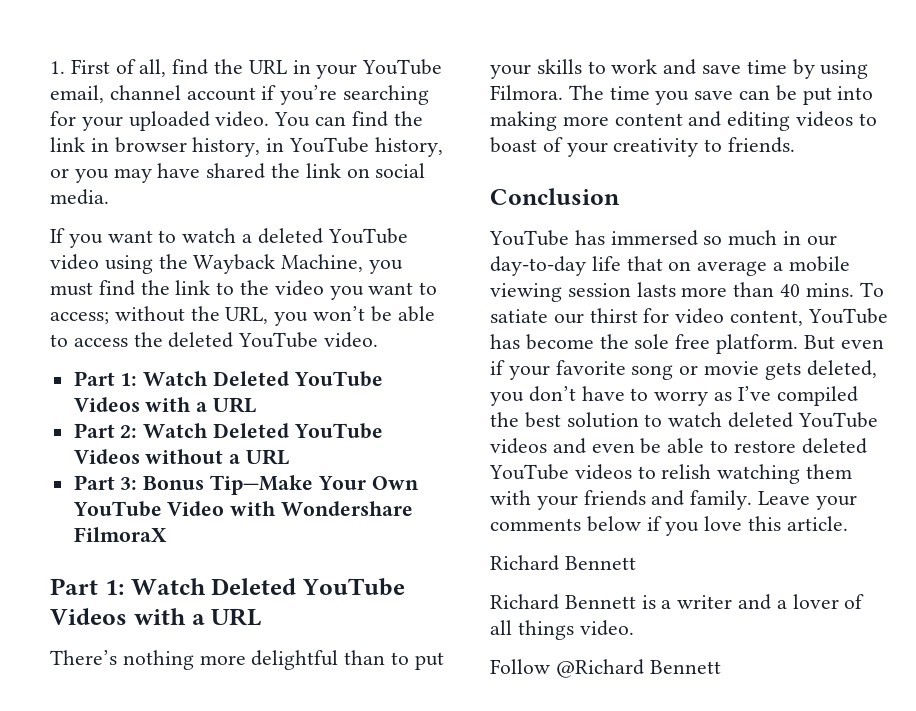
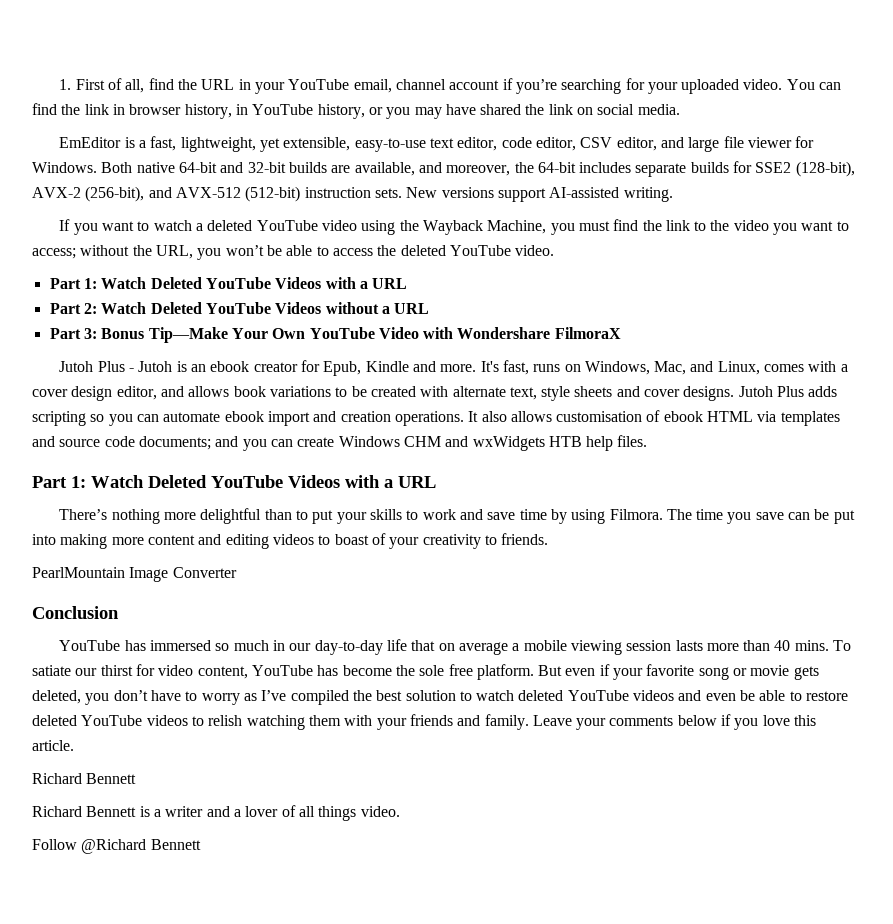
+ EmEditor is a fast, lightweight, yet extensible, easy-to-use text editor, code editor, CSV editor, and large file viewer for Windows. Both native 64-bit and 32-bit builds are available, and moreover, the 64-bit includes separate builds for SSE2 (128-bit), AVX-2 (256-bit), and AVX-512 (512-bit) instruction sets. New versions support AI-assisted writing.
+ Jutoh Plus - Jutoh is an ebook creator for Epub, Kindle and more. It's fast, runs on Windows, Mac, and Linux, comes with a cover design editor, and allows book variations to be created with alternate text, style sheets and cover designs. Jutoh Plus adds scripting so you can automate ebook import and creation operations. It also allows customisation of ebook HTML via templates and source code documents; and you can create Windows CHM and wxWidgets HTB help files.
+ PearlMountain Image Converter

